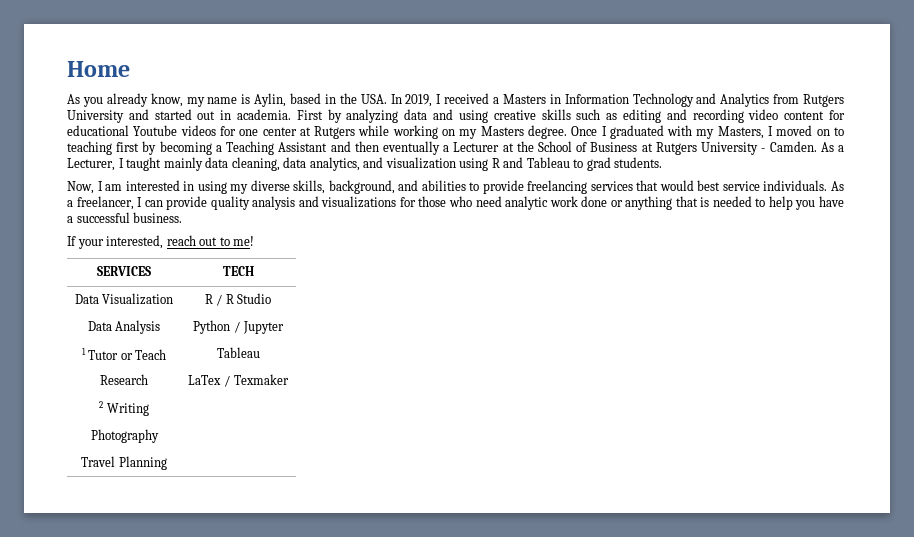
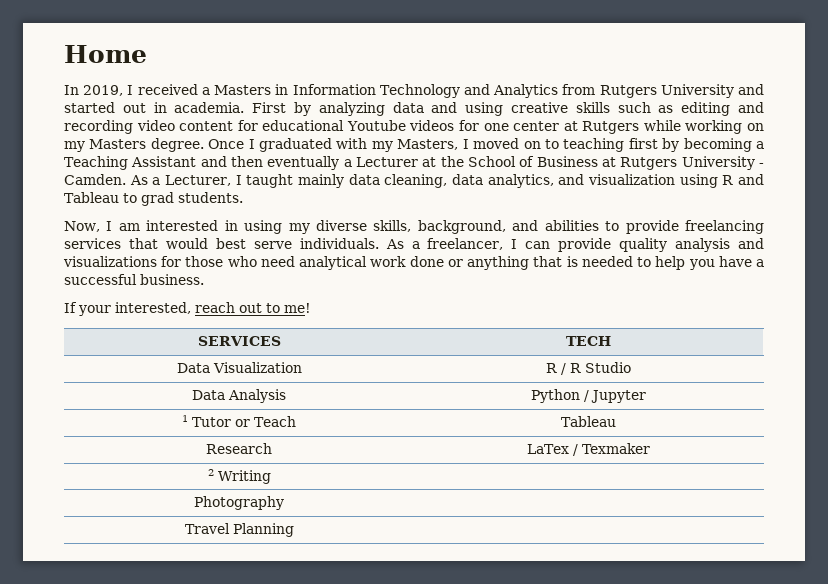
- As you already know, my name is Aylin, based in the USA. In 2019, I received a Masters in Information Technology and Analytics from Rutgers University and started out in academia.
+ In 2019, I received a Masters in Information Technology and Analytics from Rutgers University and started out in academia.
- Now, I am interested in using my diverse skills, background, and abilities to provide freelancing services that would best service individuals.
+ Now, I am interested in using my diverse skills, background, and abilities to provide freelancing services that would best serve individuals.
- As a freelancer, I can provide quality analysis and visualizations for those who need analytic work done or anything that is needed to help you have a successful business.
+ As a freelancer, I can provide quality analysis and visualizations for those who need analytical work done or anything that is needed to help you have a successful business.

